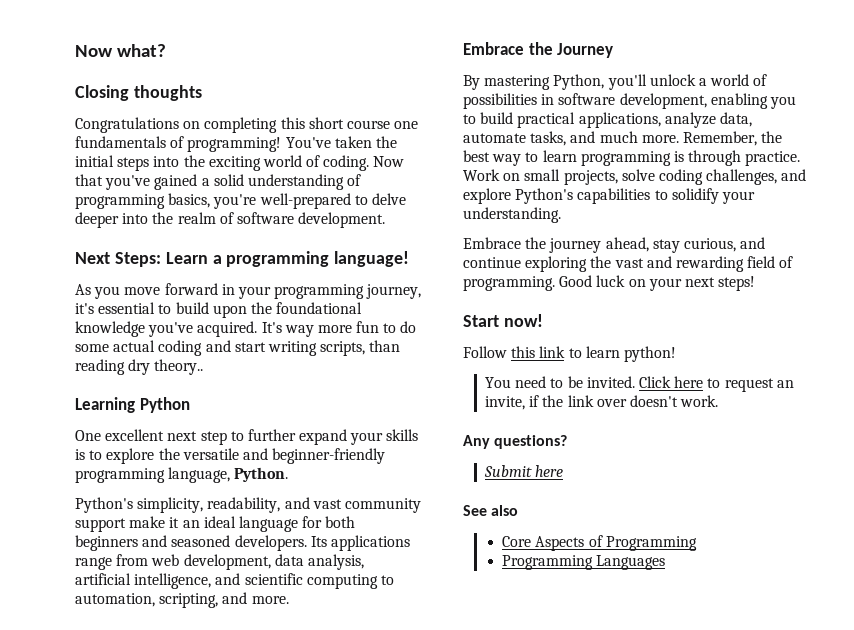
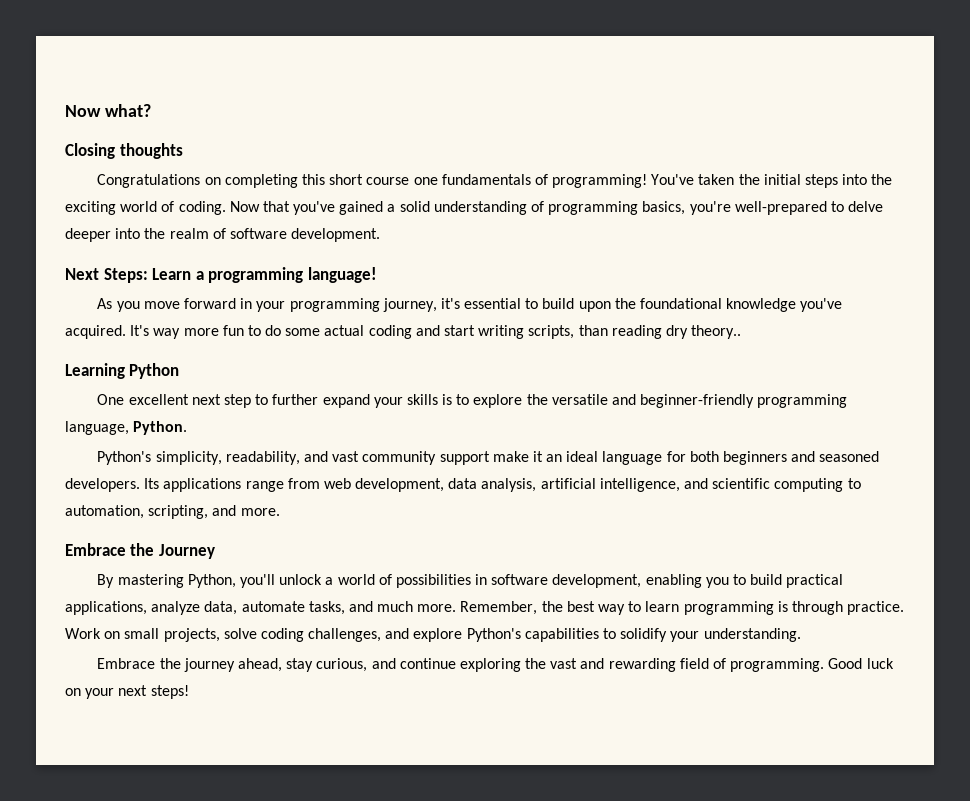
- Start now!
- Follow this link to learn python!
- You need to be invited. Click here to request an invite, if the link over doesn't work.
- Any questions?
- Submit here
- See also
- Core Aspects of Programming
- Programming Languages

